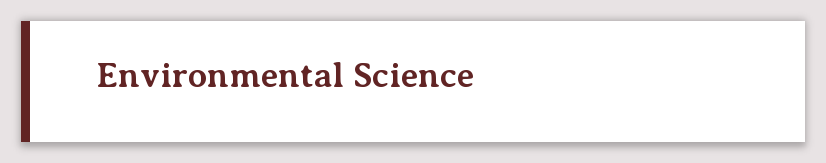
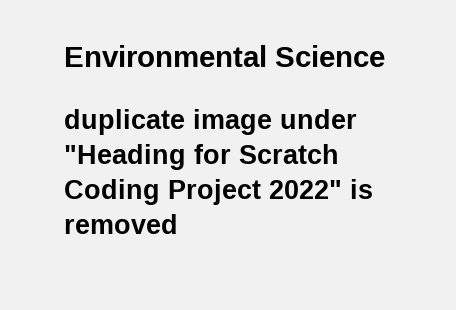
+ duplicate image under "Heading for Scratch Coding Project 2022" is removed

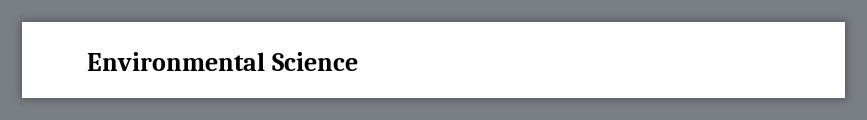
- duplicate image under "Heading for Scratch Coding Project 2022" is removed

